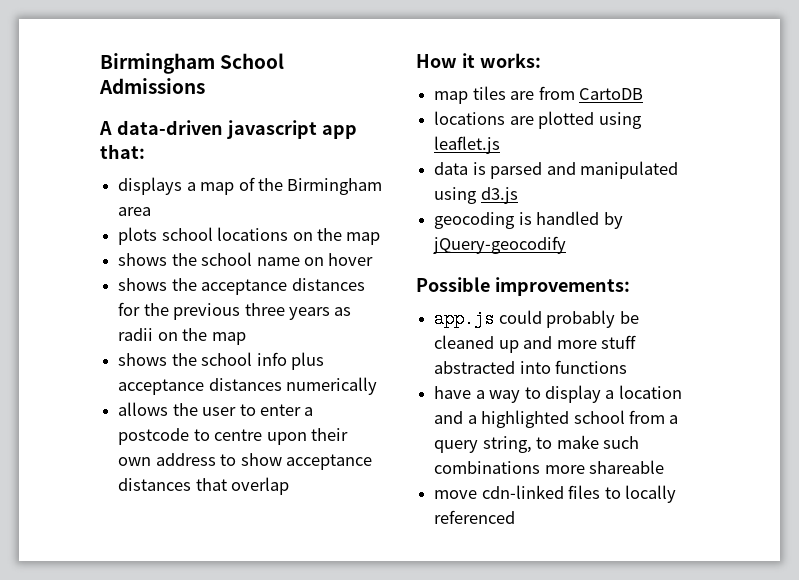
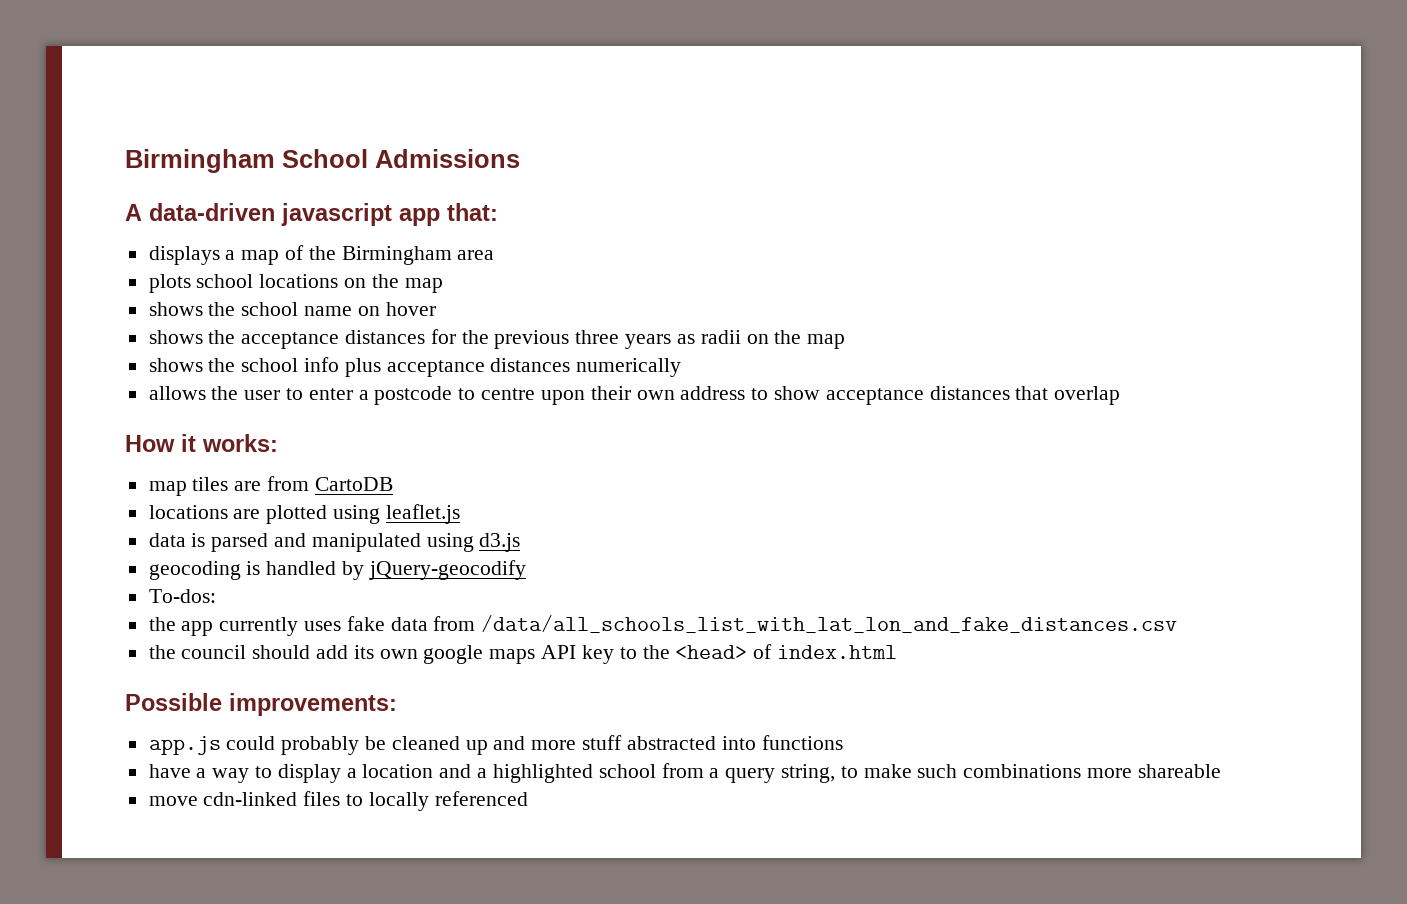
+ To-dos:
+ the app currently uses fake data from /data/all_schools_list_with_lat_lon_and_fake_distances.csv
+ the council should add its own google maps API key to the <head> of index.html

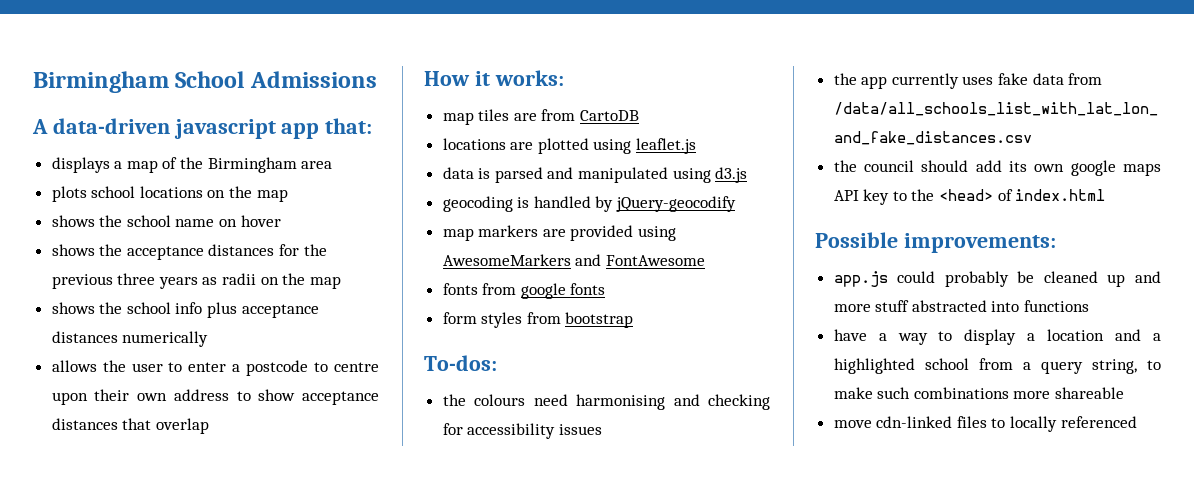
+ map markers are provided using AwesomeMarkers and FontAwesome
+ fonts from google fonts
+ form styles from bootstrap
  To-dos:
+ the colours need harmonising and checking for accessibility issues

